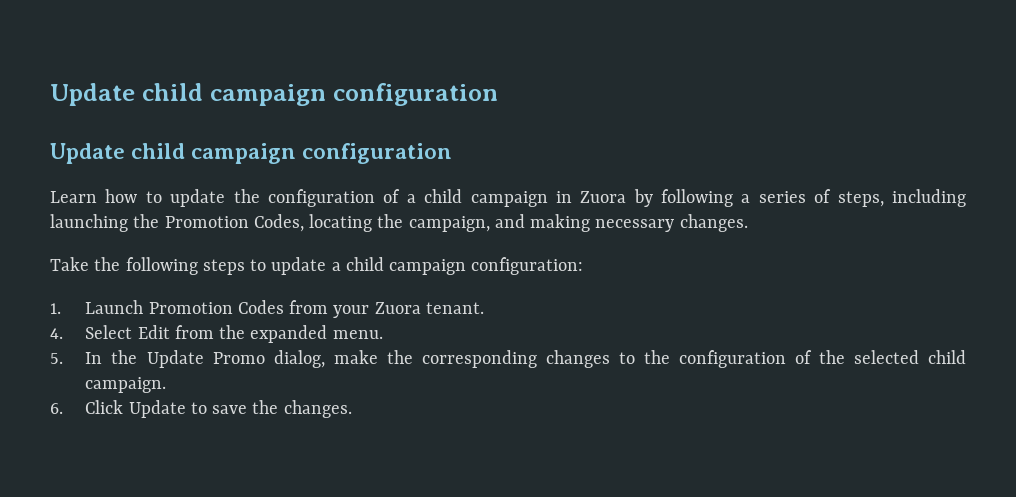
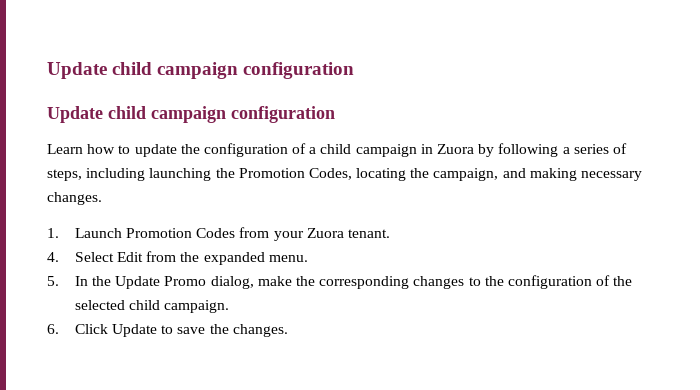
- Take the following steps to update a child campaign configuration:

